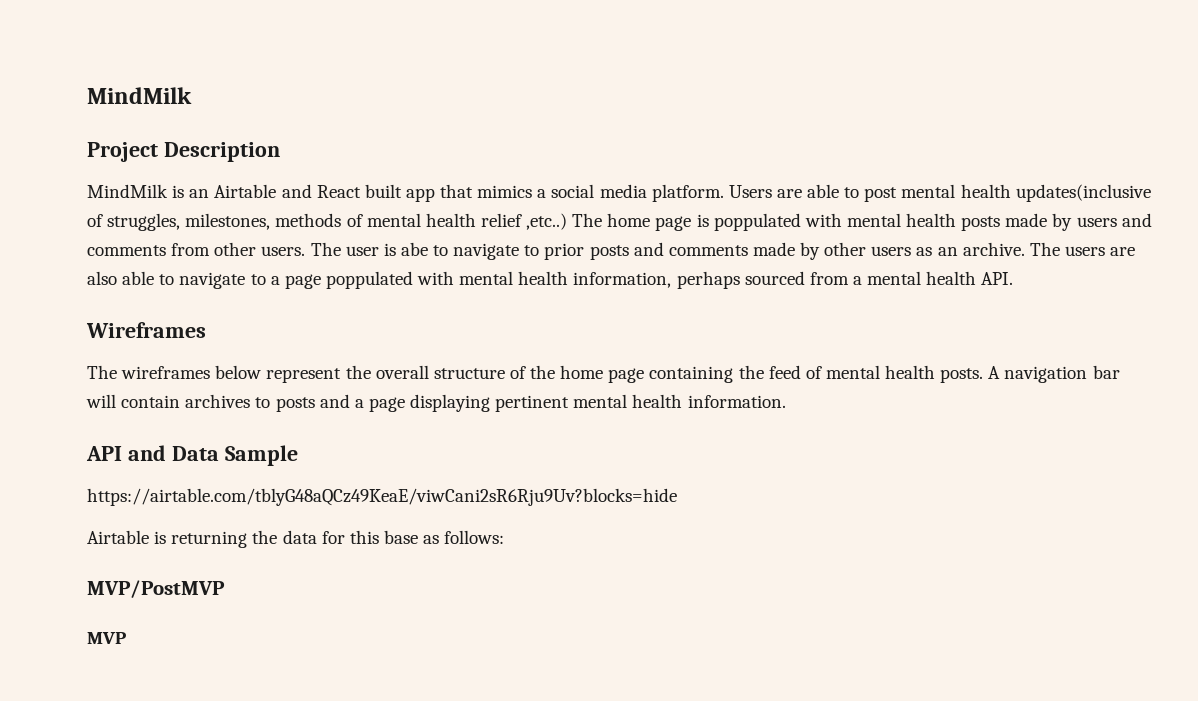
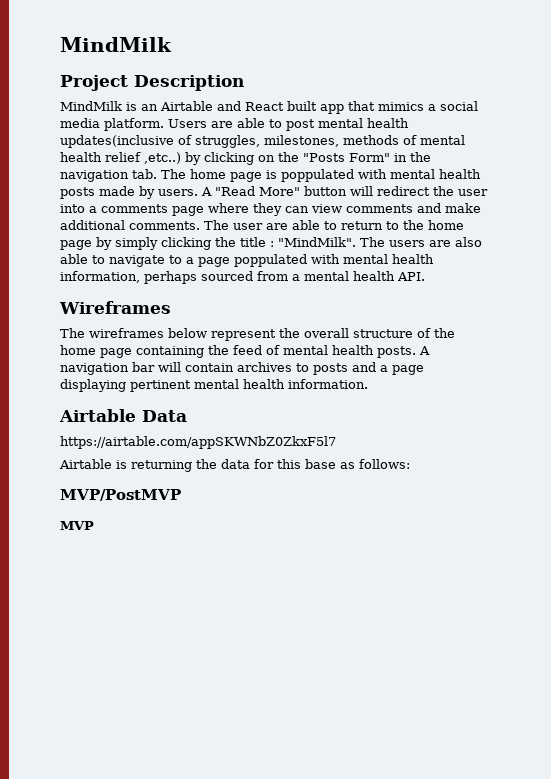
- Users are able to post mental health updates(inclusive of struggles, milestones, methods of mental health relief ,etc..) The home page is poppulated with mental health posts made by users and comments from other users. The user is abe to navigate to prior posts and comments made by other users as an archive.
+ Users are able to post mental health updates(inclusive of struggles, milestones, methods of mental health relief ,etc..) by clicking on the "Posts Form" in the navigation tab. The home page is poppulated with mental health posts made by users. A "Read More" button will redirect the user into a comments page where they can view comments and make additional comments. The user are able to return to the home page by simply clicking the title : "MindMilk".
- API and Data Sample
- https://airtable.com/tblyG48aQCz49KeaE/viwCani2sR6Rju9Uv?blocks=hide
+ Airtable Data
+ https://airtable.com/appSKWNbZ0ZkxF5l7

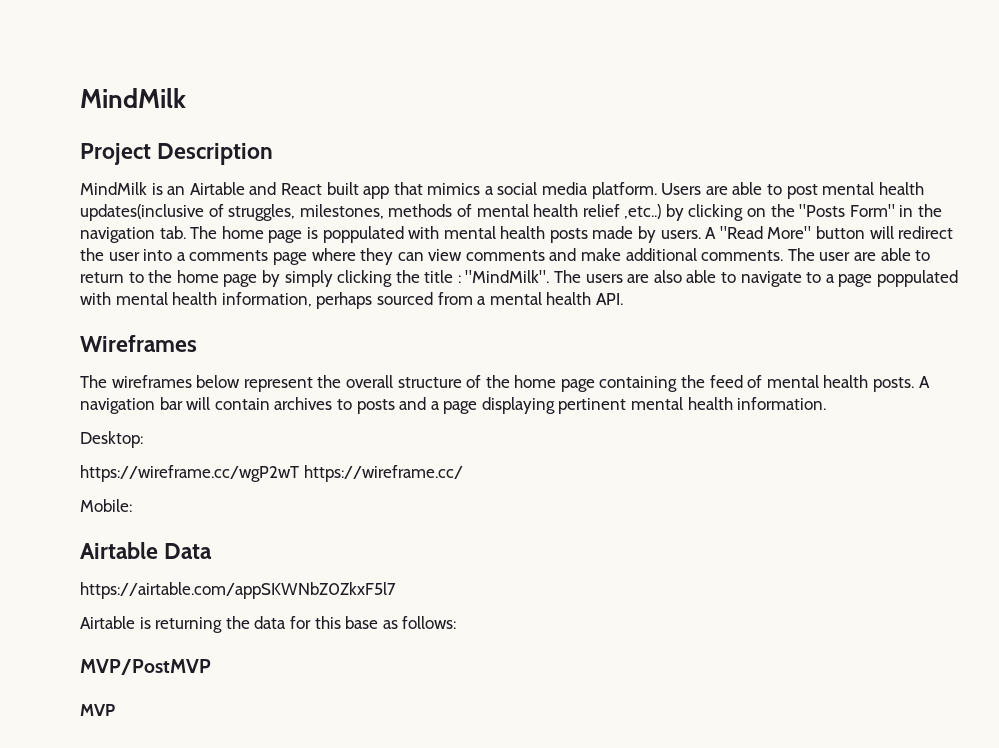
+ Desktop:
+ https://wireframe.cc/wgP2wT https://wireframe.cc/
+ Mobile:

